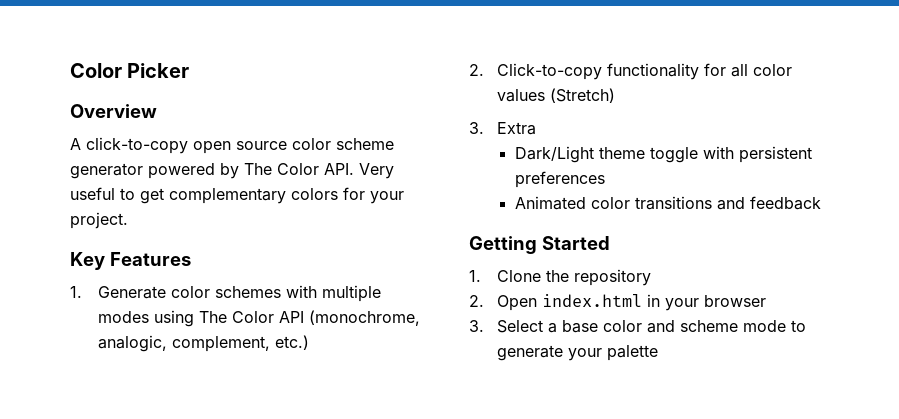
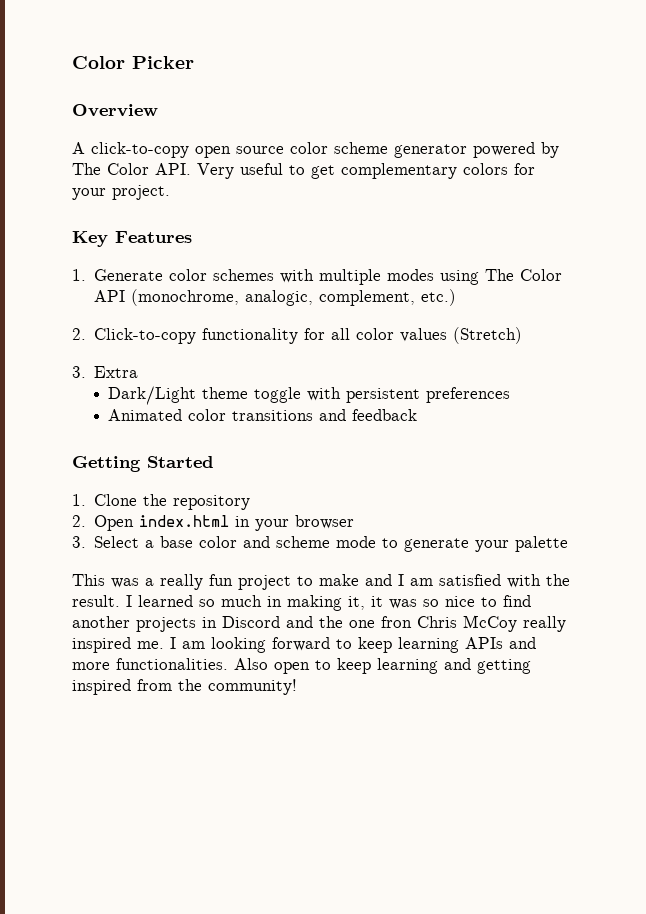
+ This was a really fun project to make and I am satisfied with the result. I learned so much in making it, it was so nice to find another projects in Discord and the one fron Chris McCoy really inspired me. I am looking forward to keep learning APIs and more functionalities. Also open to keep learning and getting inspired from the community!

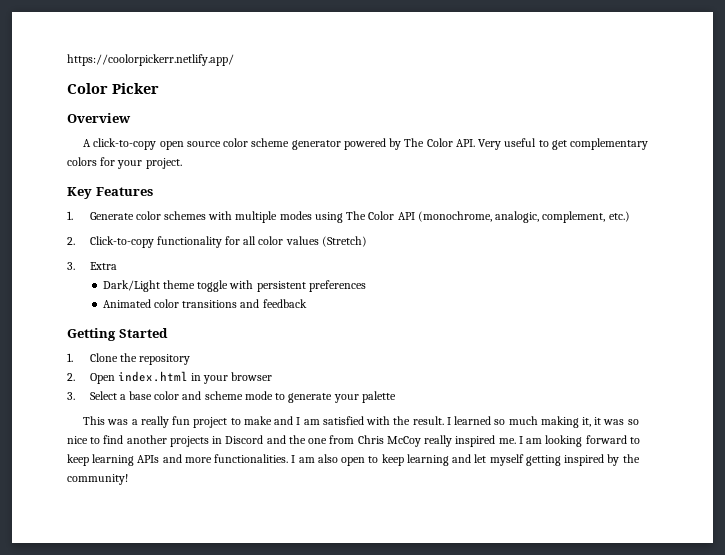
+ https://coolorpickerr.netlify.app/
- I learned so much in making it, it was so nice to find another projects in Discord and the one fron Chris McCoy really inspired me.
+ I learned so much making it, it was so nice to find another projects in Discord and the one from Chris McCoy really inspired me.
- Also open to keep learning and getting inspired from the community!
+ I am also open to keep learning and let myself getting inspired by the community!

